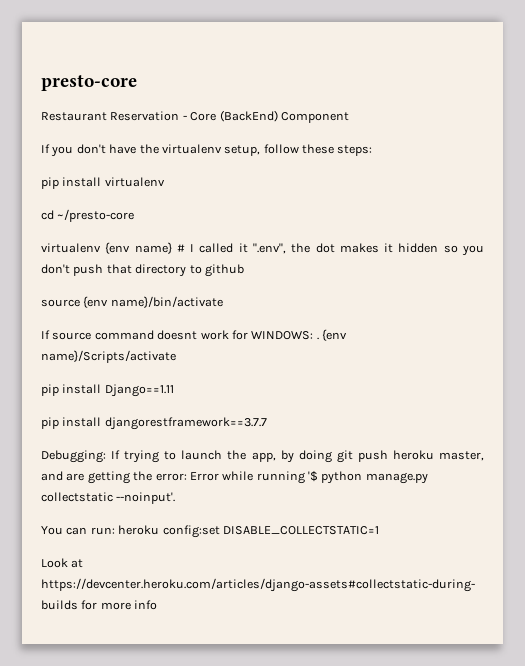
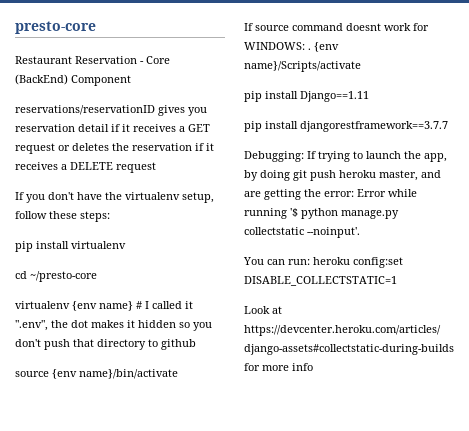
+ reservations/reservationID gives you reservation detail if it receives a GET request or deletes the reservation if it receives a DELETE request

